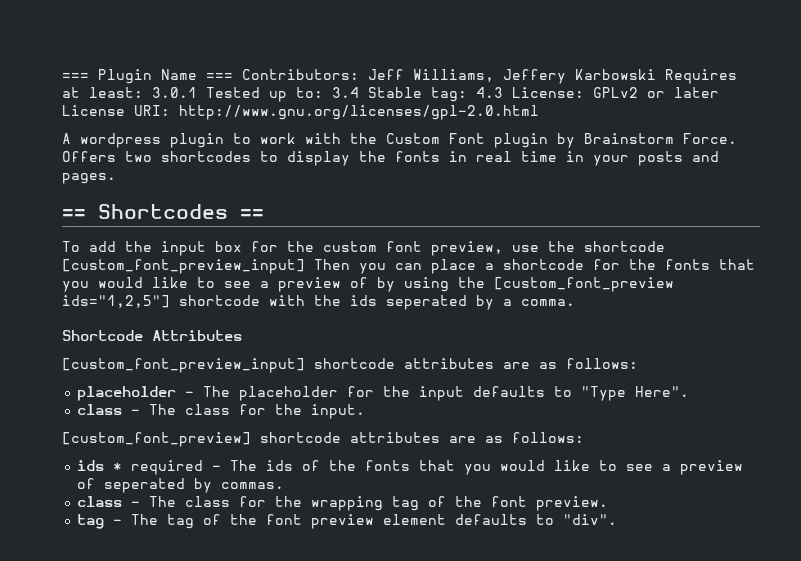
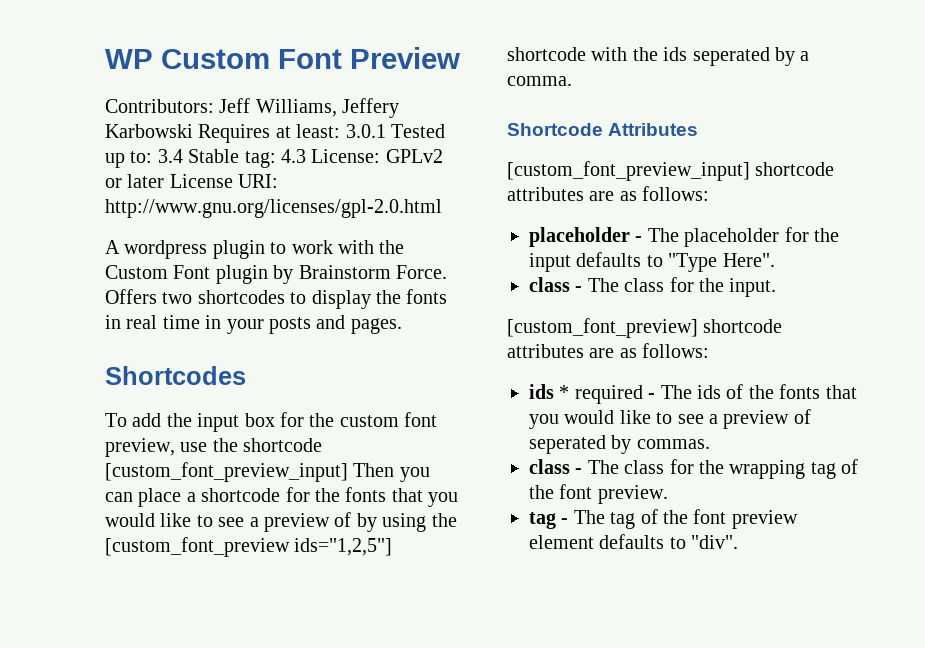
- === Plugin Name === Contributors: Jeff Williams, Jeffery Karbowski Requires at least: 3.0.1 Tested up to: 3.4 Stable tag: 4.3 License: GPLv2 or later License URI: http://www.gnu.org/licenses/gpl-2.0.html
+ WP Custom Font Preview
+ Contributors: Jeff Williams, Jeffery Karbowski Requires at least: 3.0.1 Tested up to: 3.4 Stable tag: 4.3 License: GPLv2 or later License URI: http://www.gnu.org/licenses/gpl-2.0.html
- == Shortcodes ==
+ Shortcodes

